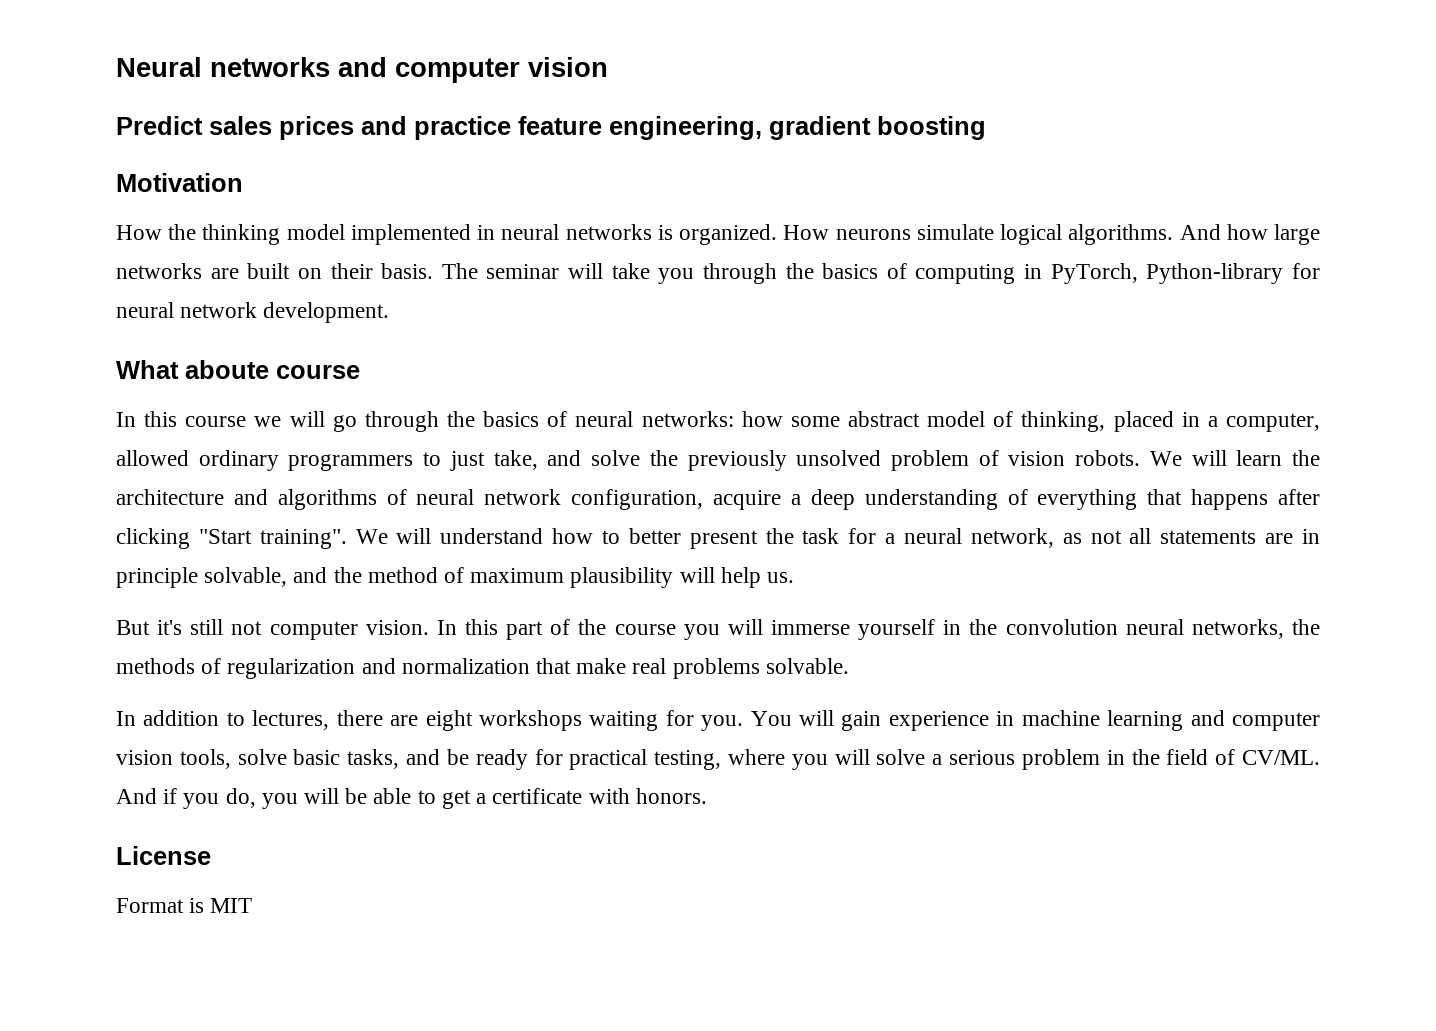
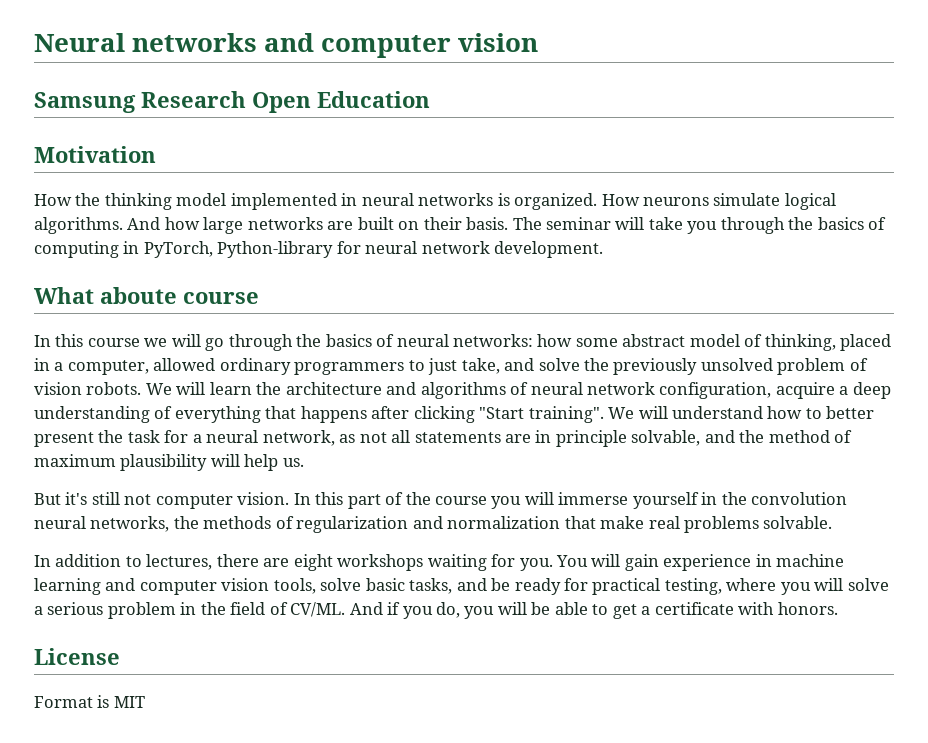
- Predict sales prices and practice feature engineering, gradient boosting
+ Samsung Research Open Education

